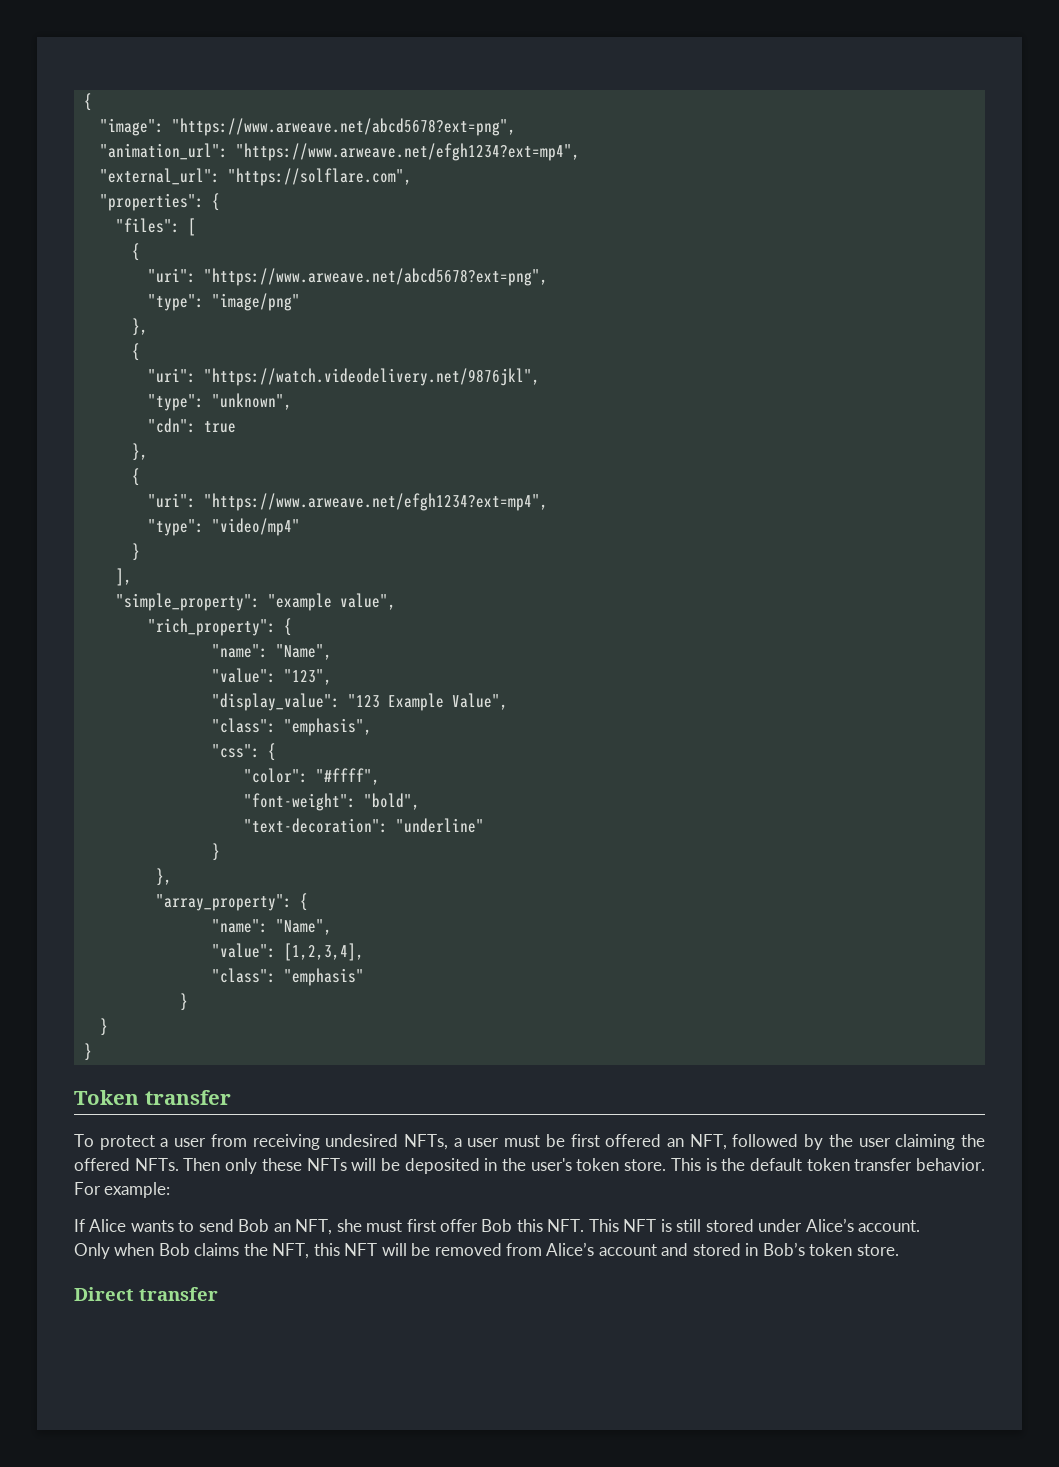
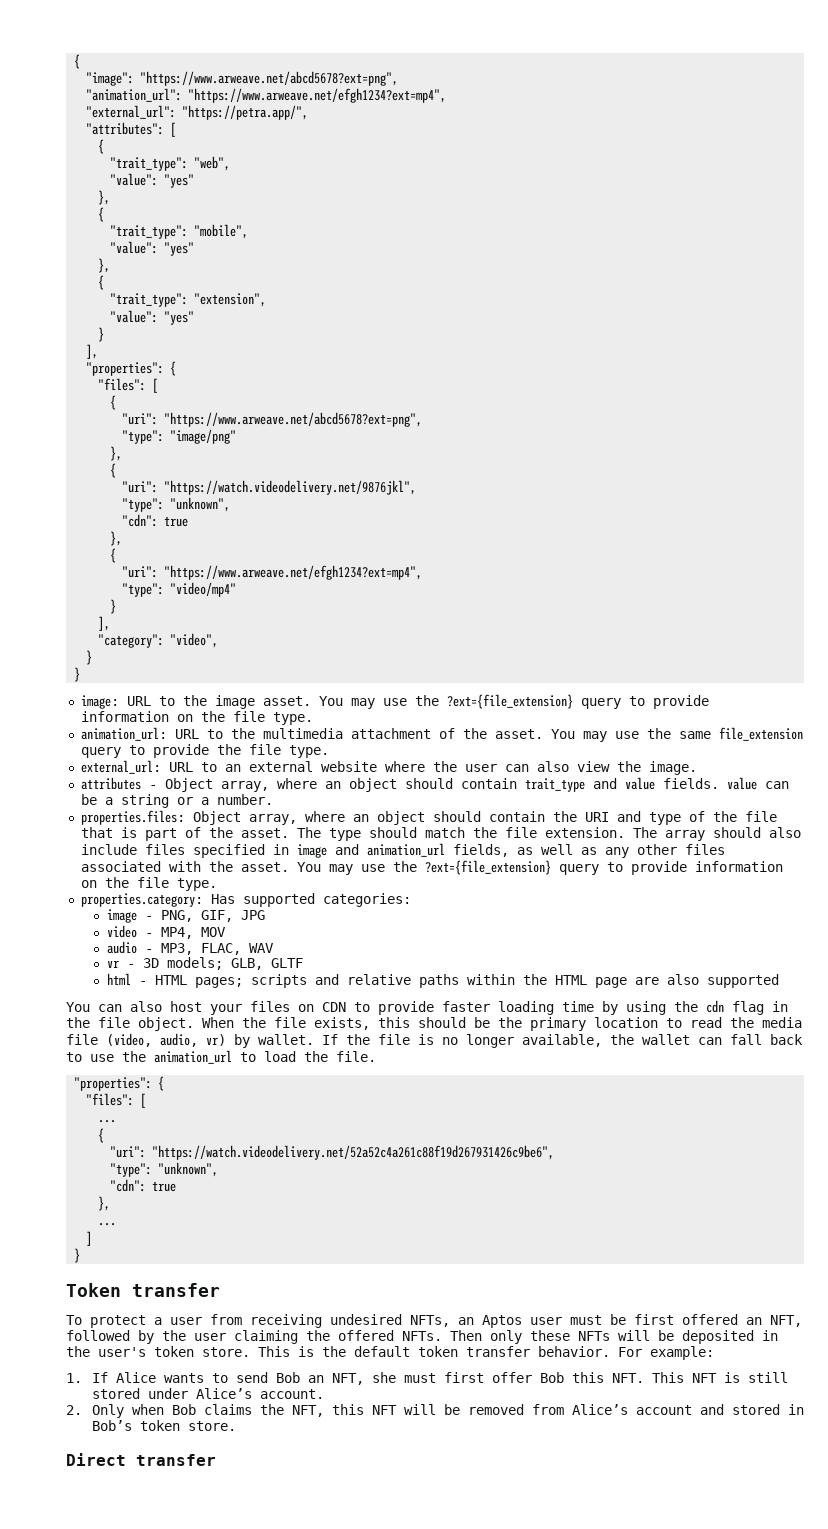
- "external_url": "https://solflare.com",
+ "external_url": "https://petra.app/",
+ "attributes": [
+ {
+ "trait_type": "web",
+ "value": "yes"
+ },
+ {
+ "trait_type": "mobile",
+ "value": "yes"
+ },
+ {
+ "trait_type": "extension",
+ "value": "yes"
+ }
+ ],
- "simple_property": "example value",
- "rich_property": {
- "name": "Name",
- "value": "123",
- "display_value": "123 Example Value",
- "class": "emphasis",
- "css": {
- "color": "#ffff",
- "font-weight": "bold",
- "text-decoration": "underline"
- }
- },
- "array_property": {
- "name": "Name",
- "value": [1,2,3,4],
- "class": "emphasis"
+ "category": "video",
  }
  }
+ image: URL to the image asset. You may use the ?ext={file_extension} query to provide information on the file type.
+ animation_url: URL to the multimedia attachment of the asset. You may use the same file_extension query to provide the file type.
+ external_url: URL to an external website where the user can also view the image.
+ attributes - Object array, where an object should contain trait_type and value fields. value can be a string or a number.
+ properties.files: Object array, where an object should contain the URI and type of the file that is part of the asset. The type should match the file extension. The array should also include files specified in image and animation_url fields, as well as any other files associated with the asset. You may use the ?ext={file_extension} query to provide information on the file type.
+ properties.category: Has supported categories:
+ image - PNG, GIF, JPG
+ video - MP4, MOV
+ audio - MP3, FLAC, WAV
+ vr - 3D models; GLB, GLTF
+ html - HTML pages; scripts and relative paths within the HTML page are also supported
+ You can also host your files on CDN to provide faster loading time by using the cdn flag in the file object. When the file exists, this should be the primary location to read the media file (video, audio, vr) by wallet. If the file is no longer available, the wallet can fall back to use the animation_url to load the file.
+ "properties": {
+ "files": [
+ ...
+ {
+ "uri": "https://watch.videodelivery.net/52a52c4a261c88f19d267931426c9be6",
+ "type": "unknown",
+ "cdn": true
+ },
+ ...
+ ]
- To protect a user from receiving undesired NFTs, a user must be first offered an NFT, followed by the user claiming the offered NFTs.
+ To protect a user from receiving undesired NFTs, an Aptos user must be first offered an NFT, followed by the user claiming the offered NFTs.
- If Alice wants to send Bob an NFT, she must first offer Bob this NFT. This NFT is still stored under Alice’s account.
+ 1. If Alice wants to send Bob an NFT, she must first offer Bob this NFT. This NFT is still stored under Alice’s account.
- Only when Bob claims the NFT, this NFT will be removed from Alice’s account and stored in Bob’s token store.
+ 2. Only when Bob claims the NFT, this NFT will be removed from Alice’s account and stored in Bob’s token store.

